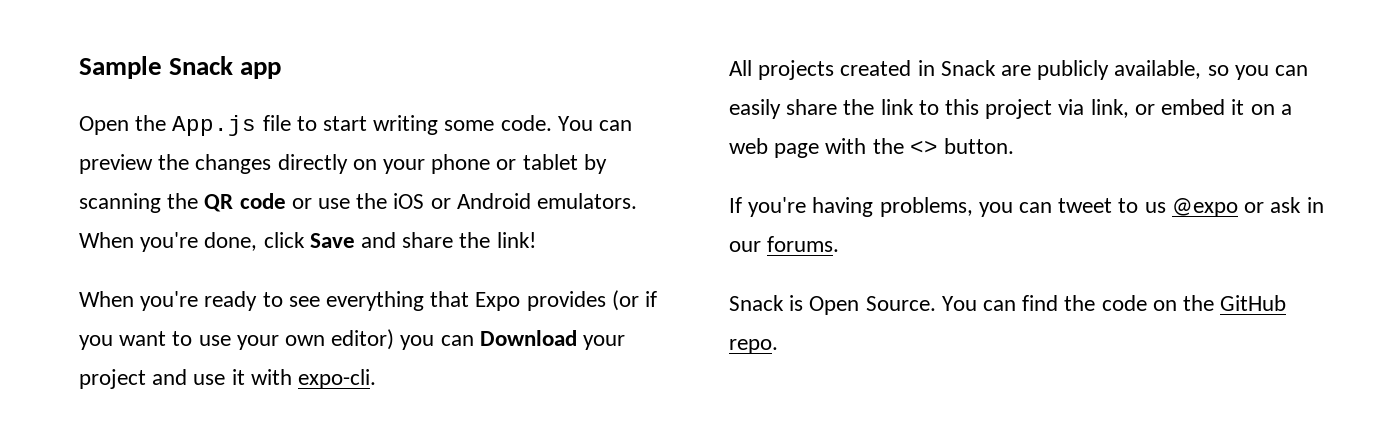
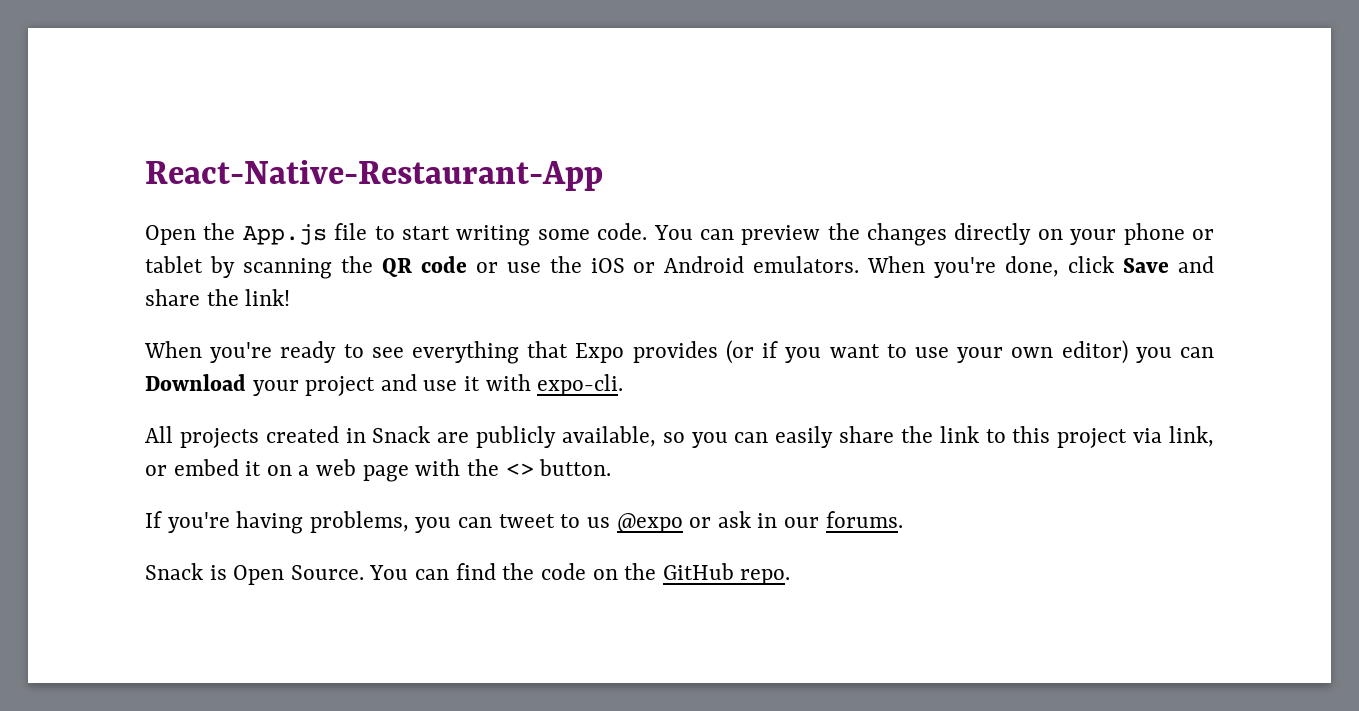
- Sample Snack app
+ React-Native-Restaurant-App

